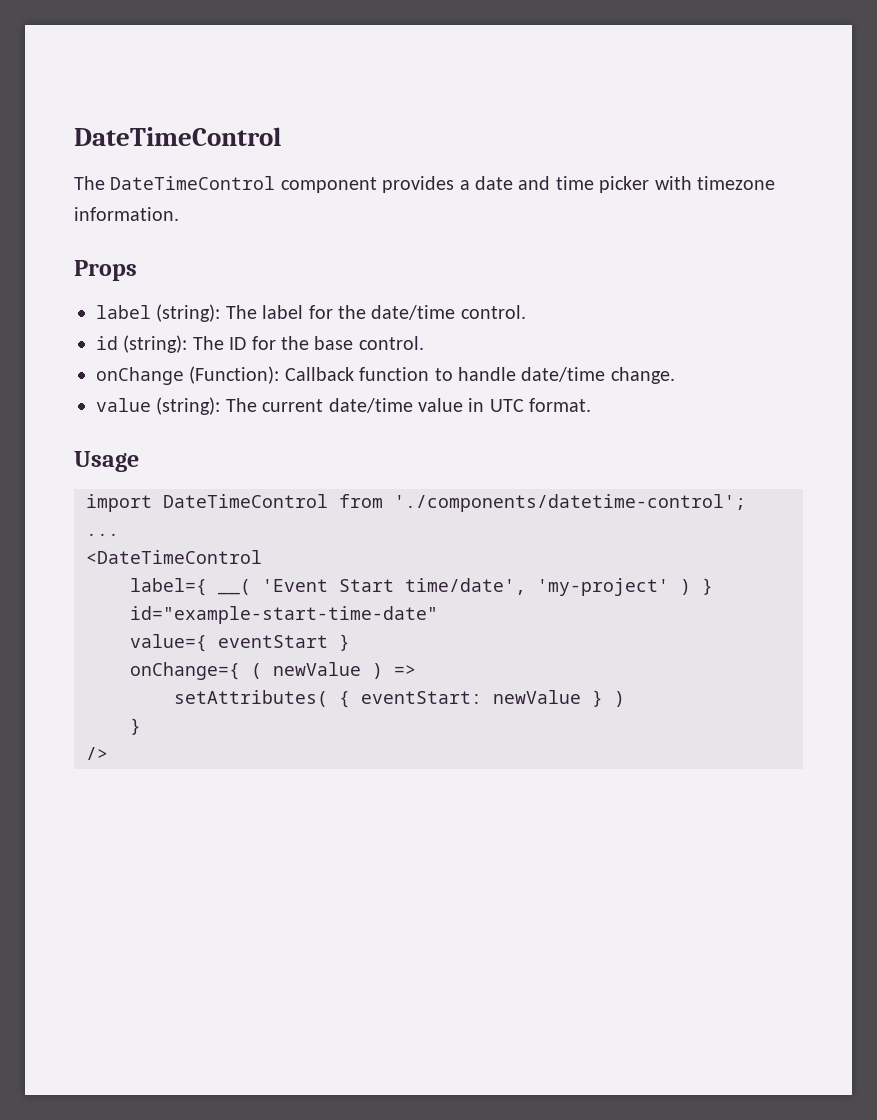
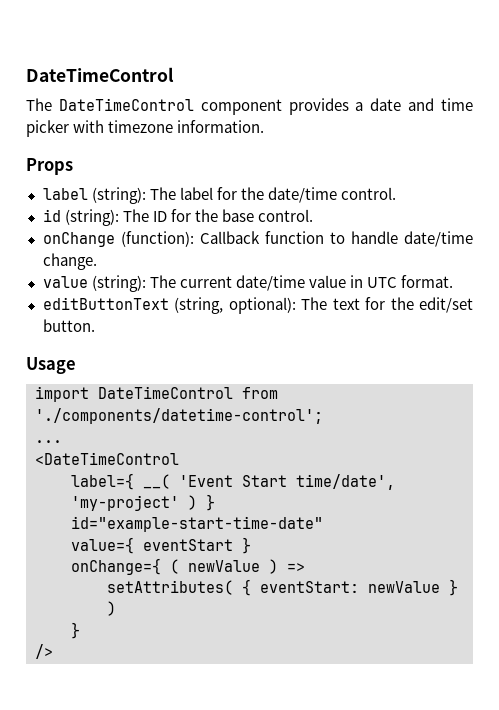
- onChange (Function): Callback function to handle date/time change.
+ onChange (function): Callback function to handle date/time change.
+ editButtonText (string, optional): The text for the edit/set button.

